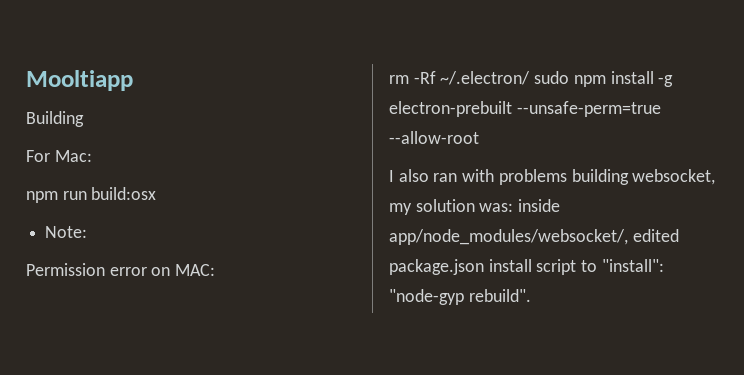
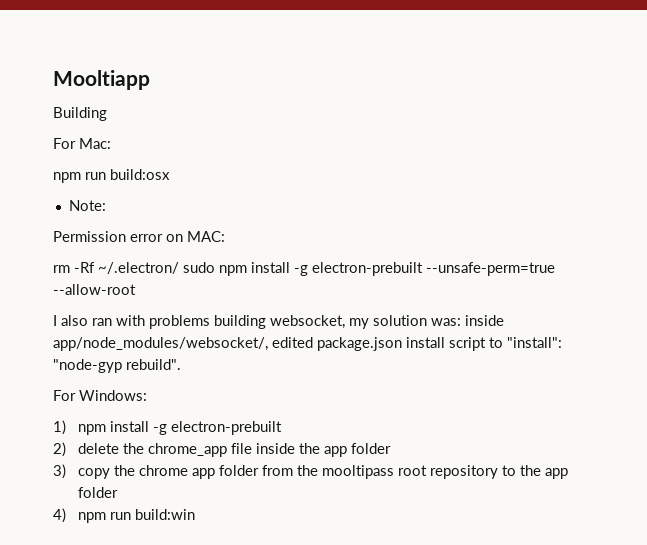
+ For Windows:
+ 1) npm install -g electron-prebuilt
+ 2) delete the chrome_app file inside the app folder
+ 3) copy the chrome app folder from the mooltipass root repository to the app folder
+ 4) npm run build:win

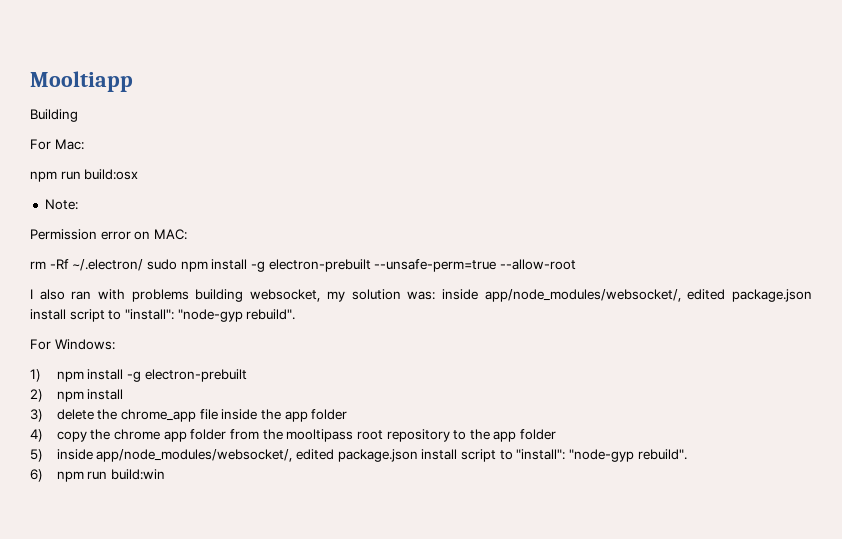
- 2) delete the chrome_app file inside the app folder
+ 2) npm install
+ 3) delete the chrome_app file inside the app folder
- 3) copy the chrome app folder from the mooltipass root repository to the app folder
+ 4) copy the chrome app folder from the mooltipass root repository to the app folder
- 4) npm run build:win
+ 5) inside app/node_modules/websocket/, edited package.json install script to "install": "node-gyp rebuild".
+ 6) npm run build:win

